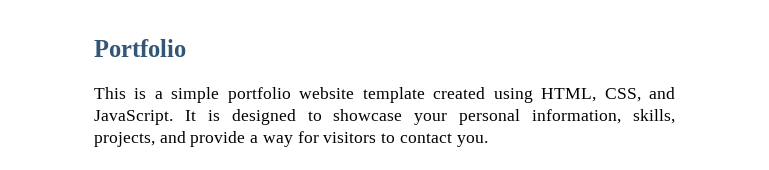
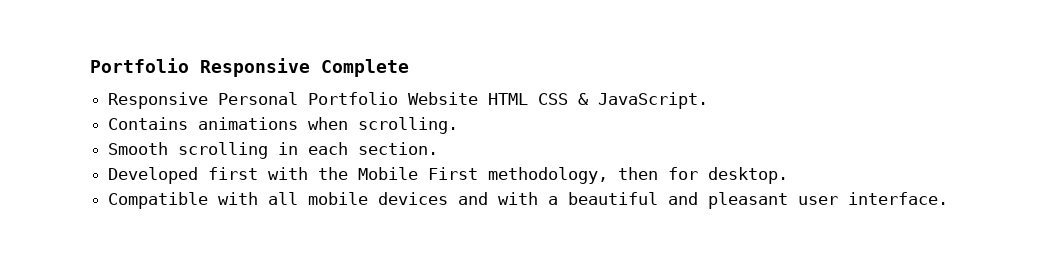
- Portfolio
- This is a simple portfolio website template created using HTML, CSS, and JavaScript. It is designed to showcase your personal information, skills, projects, and provide a way for visitors to contact you.
+ Portfolio Responsive Complete
+ Responsive Personal Portfolio Website HTML CSS & JavaScript.
+ Contains animations when scrolling.
+ Smooth scrolling in each section.
+ Developed first with the Mobile First methodology, then for desktop.
+ Compatible with all mobile devices and with a beautiful and pleasant user interface.

